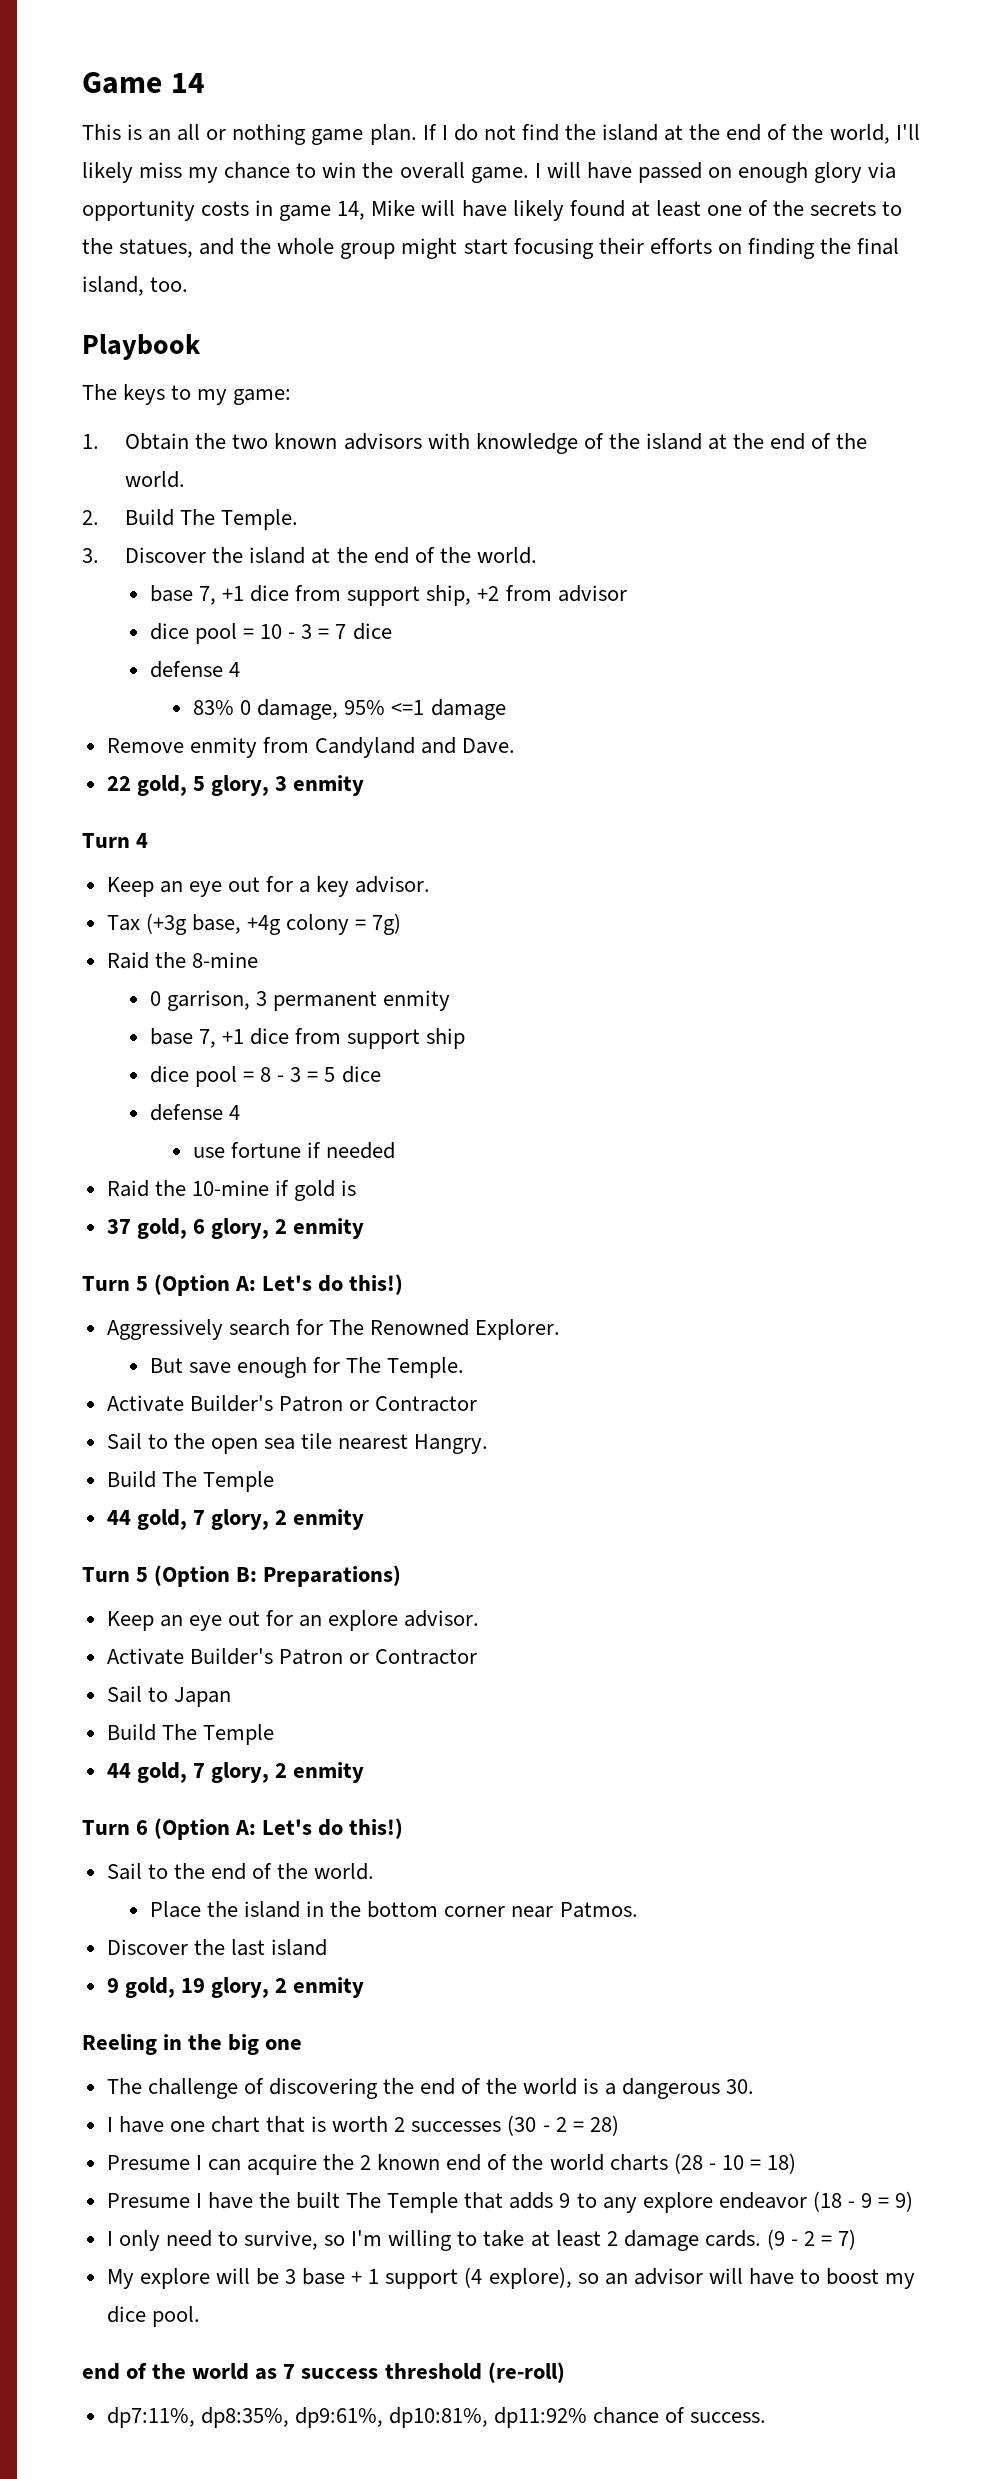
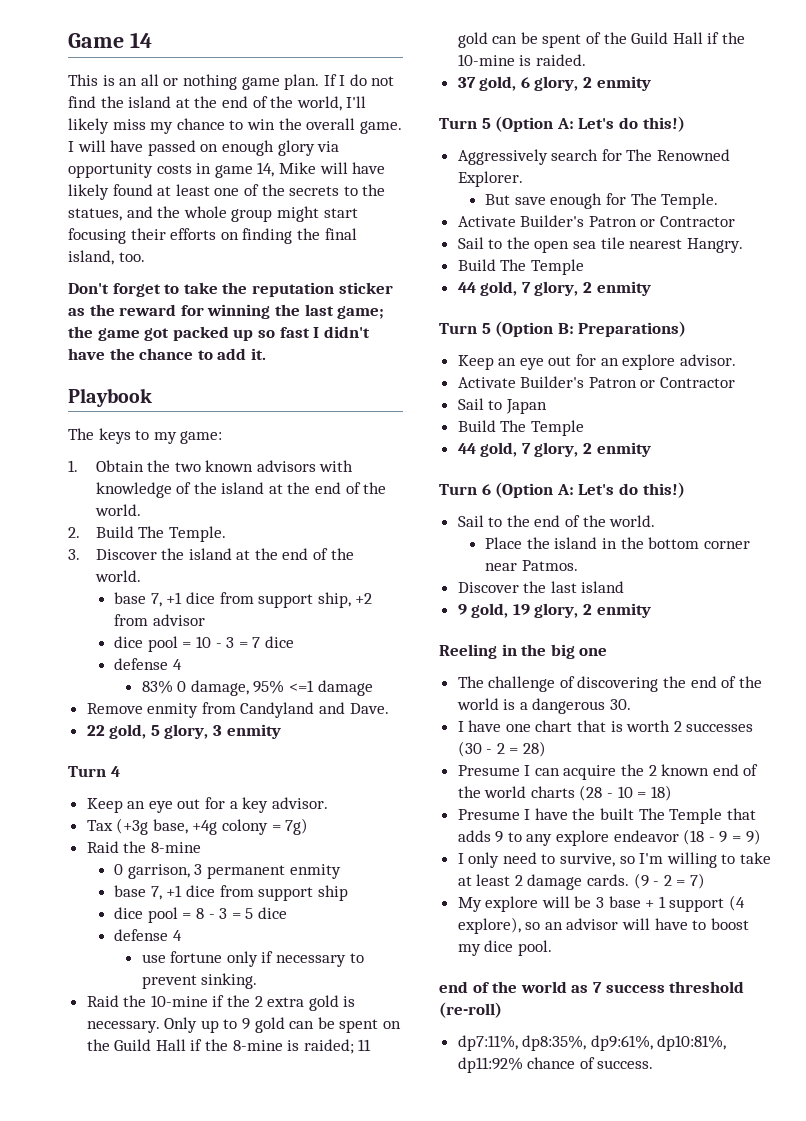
+ Don't forget to take the reputation sticker as the reward for winning the last game; the game got packed up so fast I didn't have the chance to add it.
- use fortune if needed
+ use fortune only if necessary to prevent sinking.
- Raid the 10-mine if gold is
+ Raid the 10-mine if the 2 extra gold is necessary. Only up to 9 gold can be spent on the Guild Hall if the 8-mine is raided; 11 gold can be spent of the Guild Hall if the 10-mine is raided.

